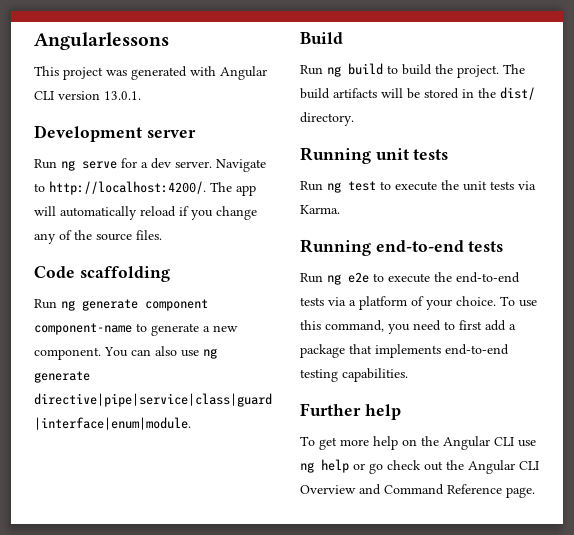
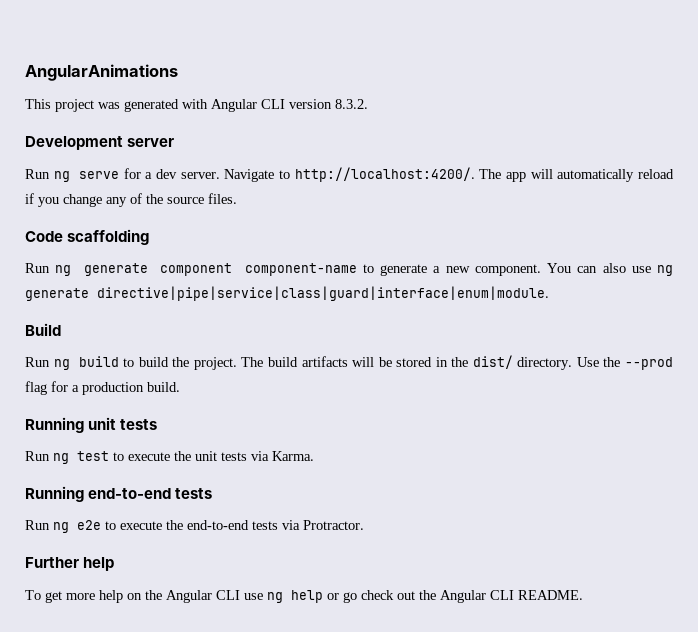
- Angularlessons
+ AngularAnimations
- This project was generated with Angular CLI version 13.0.1.
+ This project was generated with Angular CLI version 8.3.2.
+ Use the --prod flag for a production build.
- Run ng e2e to execute the end-to-end tests via a platform of your choice. To use this command, you need to first add a package that implements end-to-end testing capabilities.
+ Run ng e2e to execute the end-to-end tests via Protractor.
- To get more help on the Angular CLI use ng help or go check out the Angular CLI Overview and Command Reference page.
+ To get more help on the Angular CLI use ng help or go check out the Angular CLI README.

